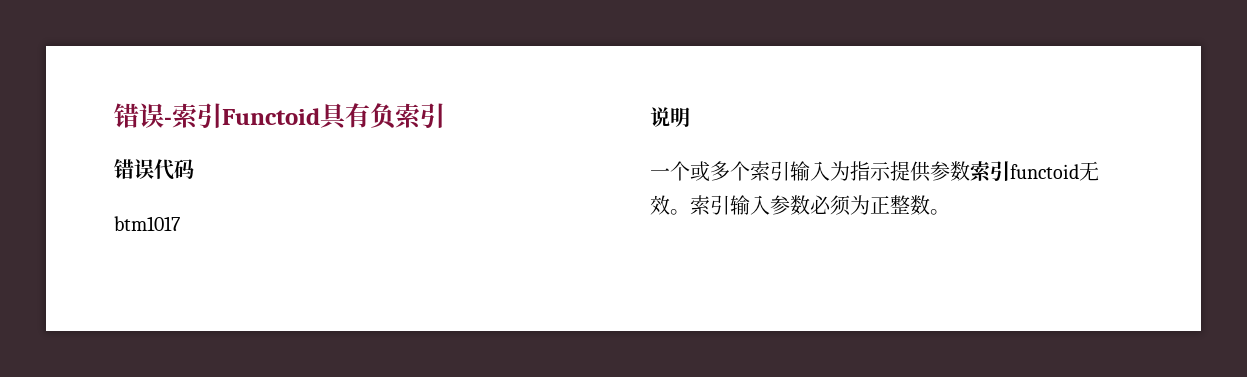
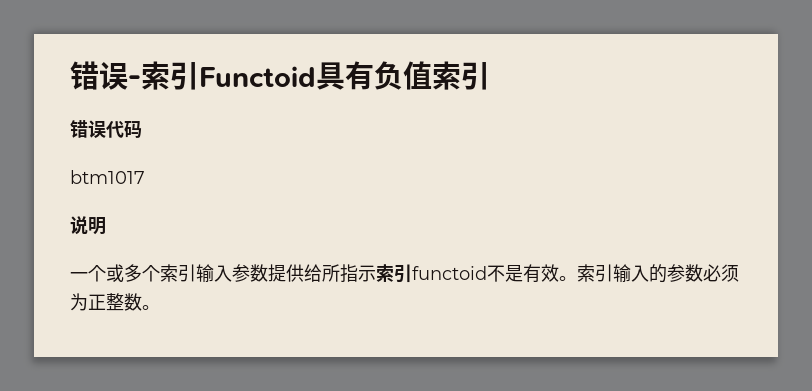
- 错误-索引Functoid具有负索引
+ 错误-索引Functoid具有负值索引
- 一个或多个索引输入为指示提供参数索引functoid无效。
+ 一个或多个索引输入参数提供给所指示索引functoid不是有效。
- 索引输入参数必须为正整数。
+ 索引输入的参数必须为正整数。

